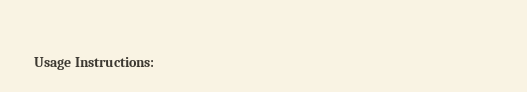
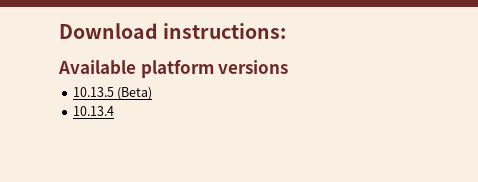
- Usage Instructions:
+ Download instructions:
+ Available platform versions
+ 10.13.5 (Beta)
+ 10.13.4

